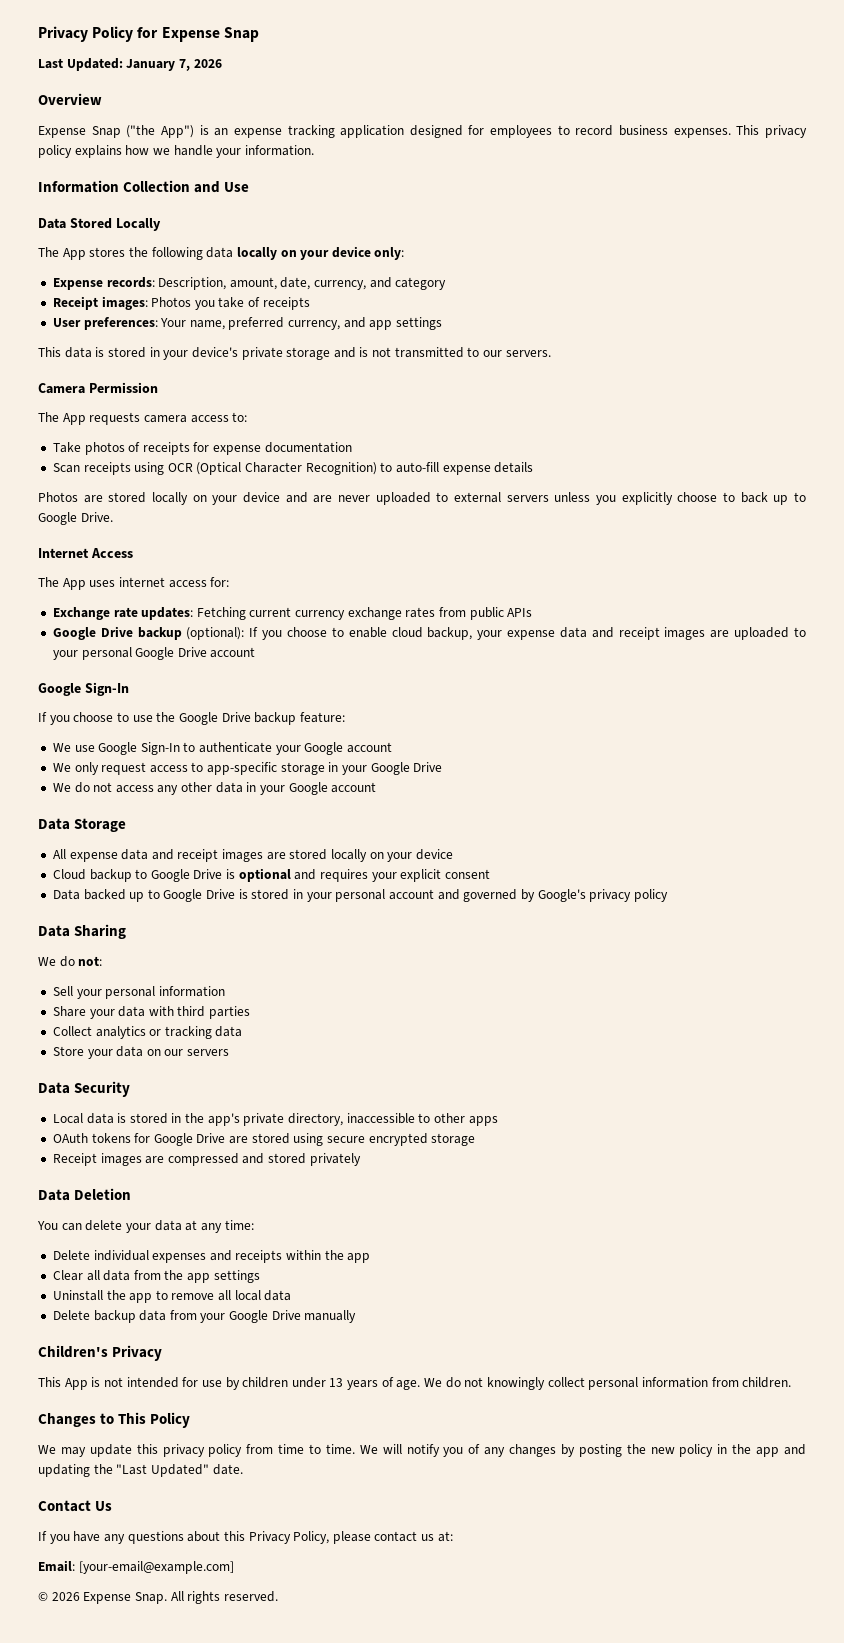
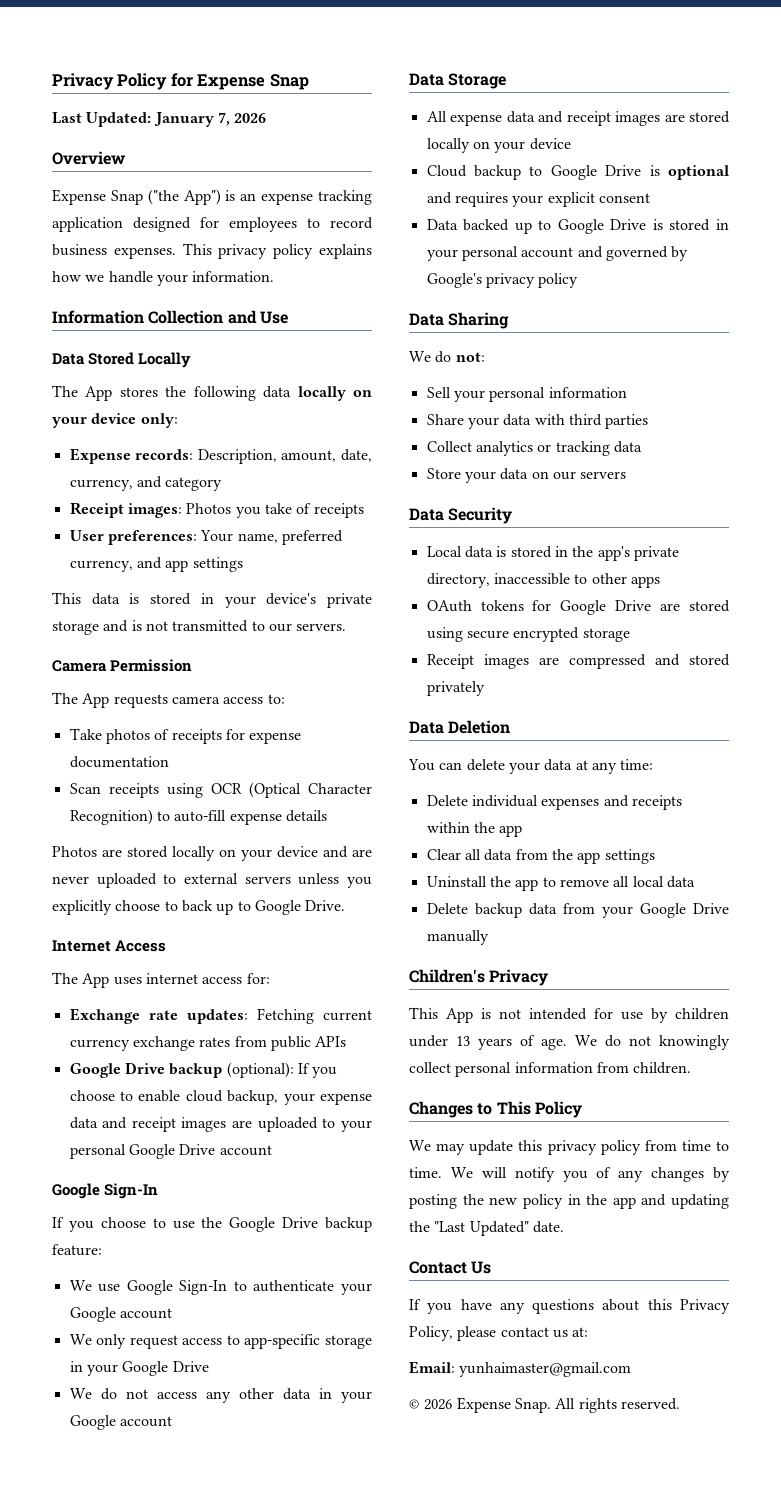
- Email: [your-email@example.com]
+ Email: yunhaimaster@gmail.com

